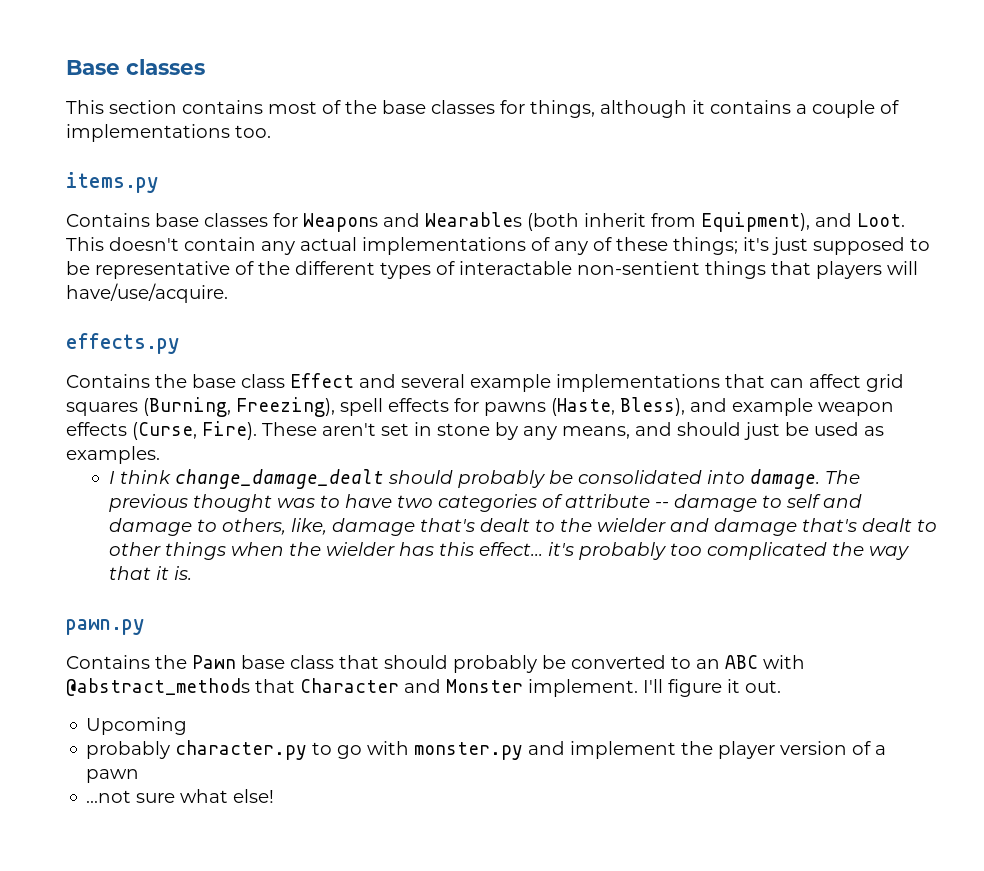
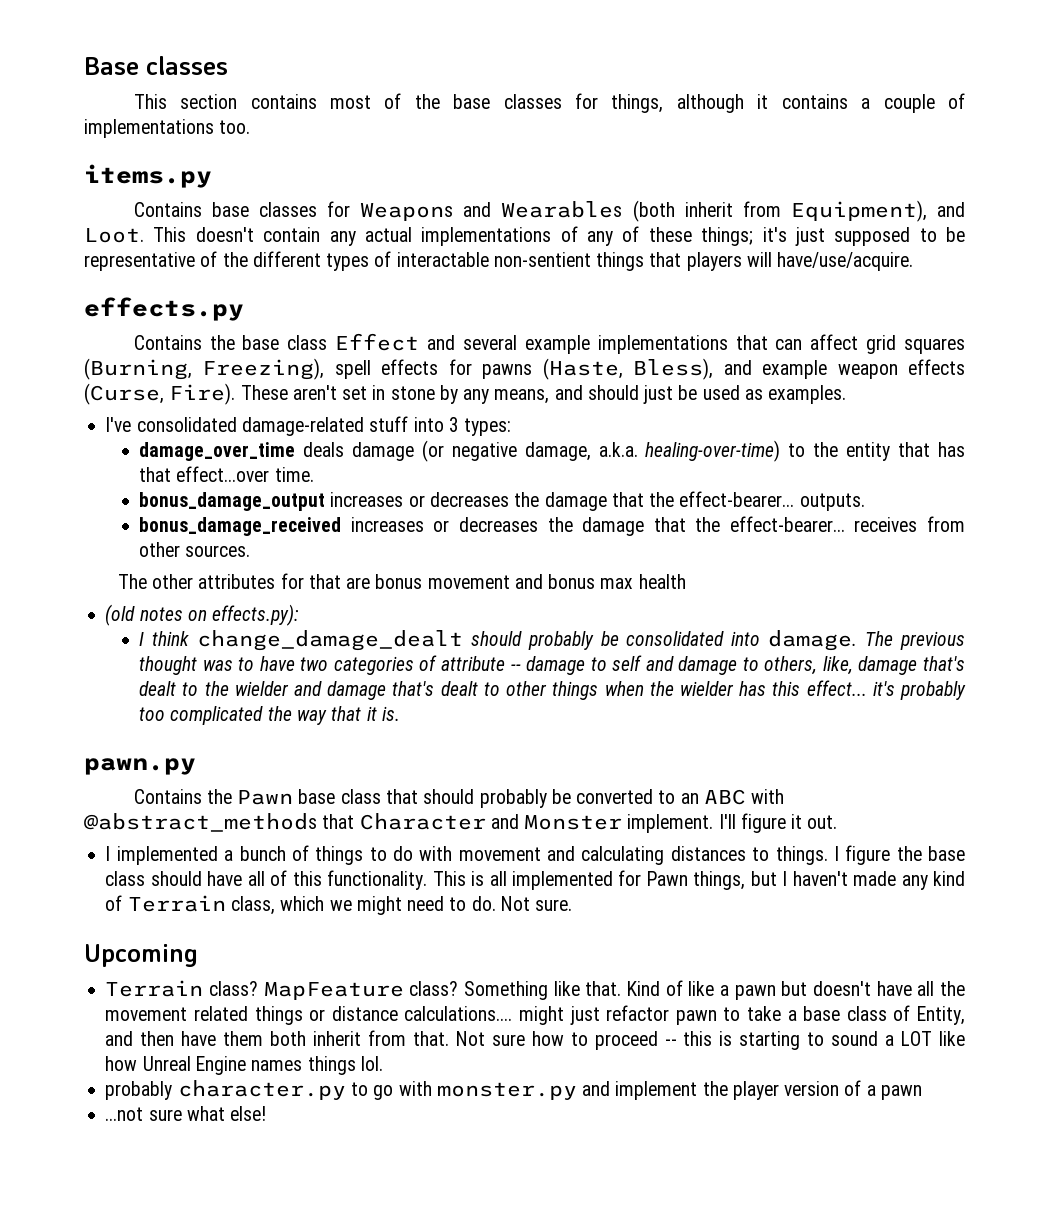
+ I've consolidated damage-related stuff into 3 types:
+ damage_over_time deals damage (or negative damage, a.k.a. healing-over-time) to the entity that has that effect...over time.
+ bonus_damage_output increases or decreases the damage that the effect-bearer... outputs.
+ bonus_damage_received increases or decreases the damage that the effect-bearer... receives from other sources.
+ The other attributes for that are bonus movement and bonus max health
+ (old notes on effects.py):
+ I implemented a bunch of things to do with movement and calculating distances to things. I figure the base class should have all of this functionality. This is all implemented for Pawn things, but I haven't made any kind of Terrain class, which we might need to do. Not sure.
  Upcoming
+ Terrain class? MapFeature class? Something like that. Kind of like a pawn but doesn't have all the movement related things or distance calculations.... might just refactor pawn to take a base class of Entity, and then have them both inherit from that. Not sure how to proceed -- this is starting to sound a LOT like how Unreal Engine names things lol.

